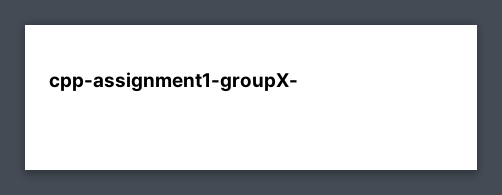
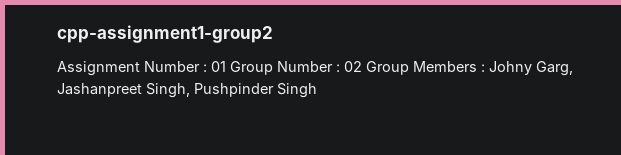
- cpp-assignment1-groupX-
+ cpp-assignment1-group2
+ Assignment Number : 01 Group Number : 02 Group Members : Johny Garg, Jashanpreet Singh, Pushpinder Singh

